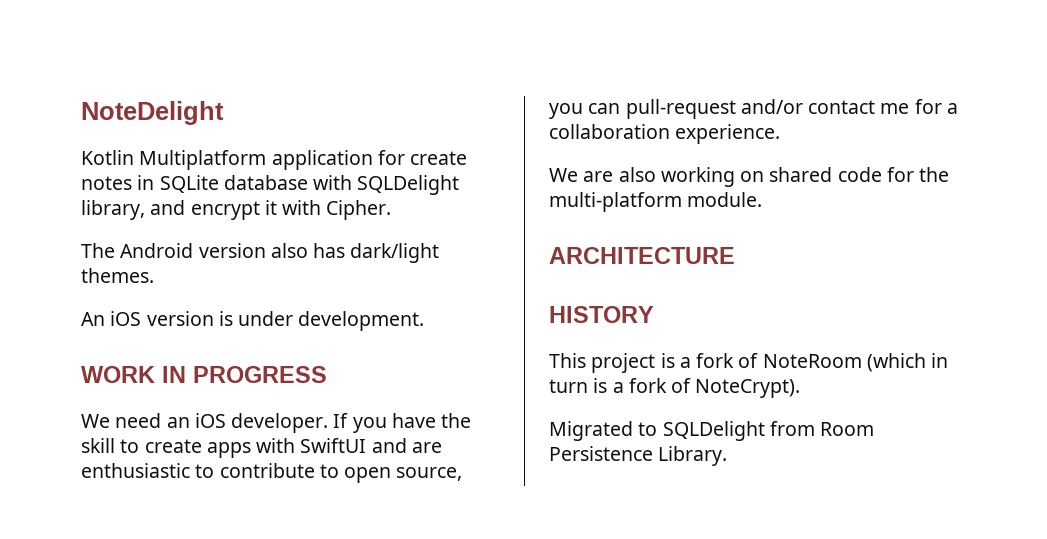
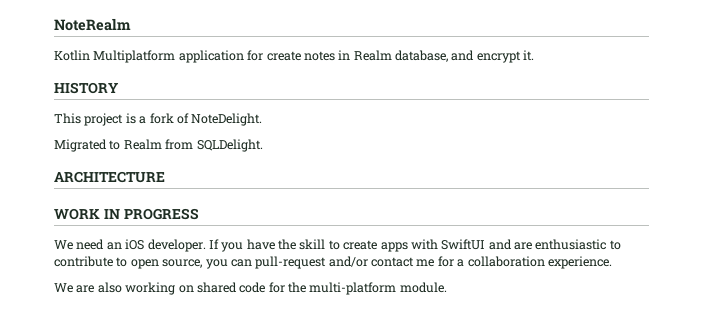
- NoteDelight
+ NoteRealm
- Kotlin Multiplatform application for create notes in SQLite database with SQLDelight library, and encrypt it with Cipher.
- The Android version also has dark/light themes.
- An iOS version is under development.
+ Kotlin Multiplatform application for create notes in Realm database, and encrypt it.
+ HISTORY
+ This project is a fork of NoteDelight.
+ Migrated to Realm from SQLDelight.
+ ARCHITECTURE
- ARCHITECTURE
- HISTORY
- This project is a fork of NoteRoom (which in turn is a fork of NoteCrypt).
- Migrated to SQLDelight from Room Persistence Library.

